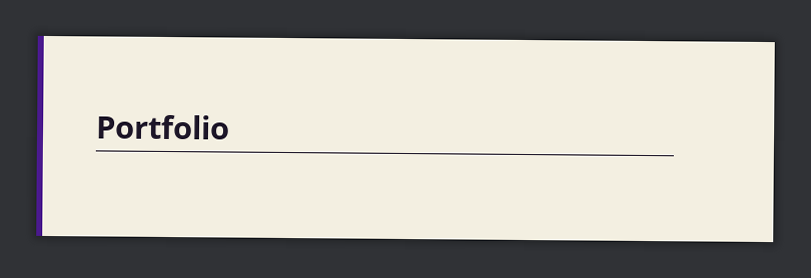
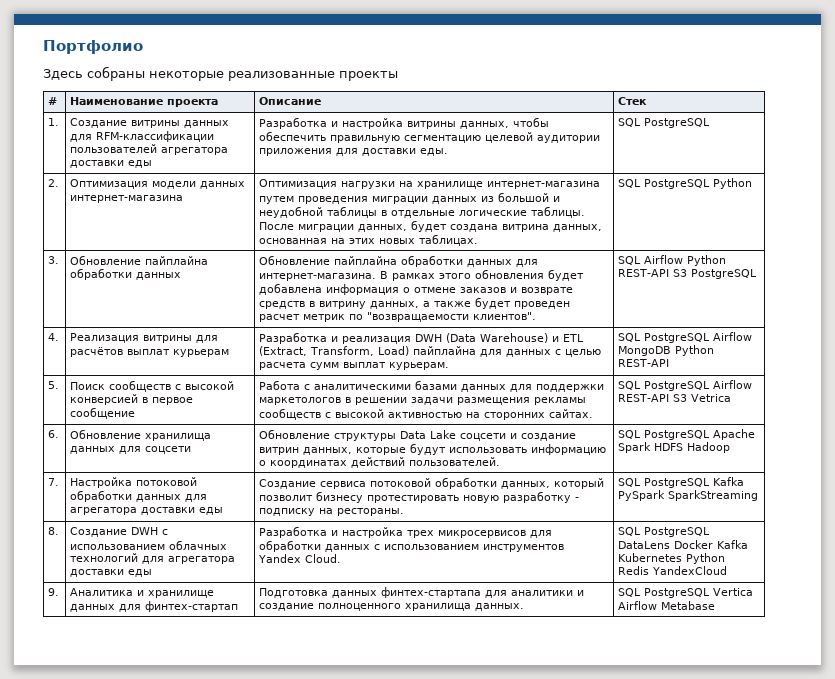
- Portfolio
+ Портфолио
+ Здесь собраны некоторые реализованные проекты
+ # | Наименование проекта | Описание | Стек
+ 1. | Создание витрины данных для RFM-классификации пользователей агрегатора доставки еды | Разработка и настройка витрины данных, чтобы обеспечить правильную сегментацию целевой аудитории приложения для доставки еды. | SQL PostgreSQL
+ 2. | Оптимизация модели данных интернет-магазина | Оптимизация нагрузки на хранилище интернет-магазина путем проведения миграции данных из большой и неудобной таблицы в отдельные логические таблицы. После миграции данных, будет создана витрина данных, основанная на этих новых таблицах. | SQL PostgreSQL Python
+ 3. | Обновление пайплайна обработки данных | Обновление пайплайна обработки данных для интернет-магазина. В рамках этого обновления будет добавлена информация о отмене заказов и возврате средств в витрину данных, а также будет проведен расчет метрик по "возвращаемости клиентов". | SQL Airflow Python REST-API S3 PostgreSQL
+ 4. | Реализация витрины для расчётов выплат курьерам | Разработка и реализация DWH (Data Warehouse) и ETL (Extract, Transform, Load) пайплайна для данных с целью расчета сумм выплат курьерам. | SQL PostgreSQL Airflow MongoDB Python REST-API
+ 5. | Поиск сообществ с высокой конверсией в первое сообщение | Работа с аналитическими базами данных для поддержки маркетологов в решении задачи размещения рекламы сообществ с высокой активностью на сторонних сайтах. | SQL PostgreSQL Airflow REST-API S3 Vetrica
+ 6. | Обновление хранилища данных для соцсети | Обновление структуры Data Lake соцсети и создание витрин данных, которые будут использовать информацию о координатах действий пользователей. | SQL PostgreSQL Apache Spark HDFS Hadoop
+ 7. | Настройка потоковой обработки данных для агрегатора доставки еды | Создание сервиса потоковой обработки данных, который позволит бизнесу протестировать новую разработку - подписку на рестораны. | SQL PostgreSQL Kafka PySpark SparkStreaming
+ 8. | Создание DWH с использованием облачных технологий для агрегатора доставки еды | Разработка и настройка трех микросервисов для обработки данных с использованием инструментов Yandex Cloud. | SQL PostgreSQL DataLens Docker Kafka Kubernetes Python Redis YandexCloud
+ 9. | Аналитика и хранилище данных для финтех-стартап | Подготовка данных финтех-стартапа для аналитики и создание полноценного хранилища данных. | SQL PostgreSQL Vertica Airflow Metabase

